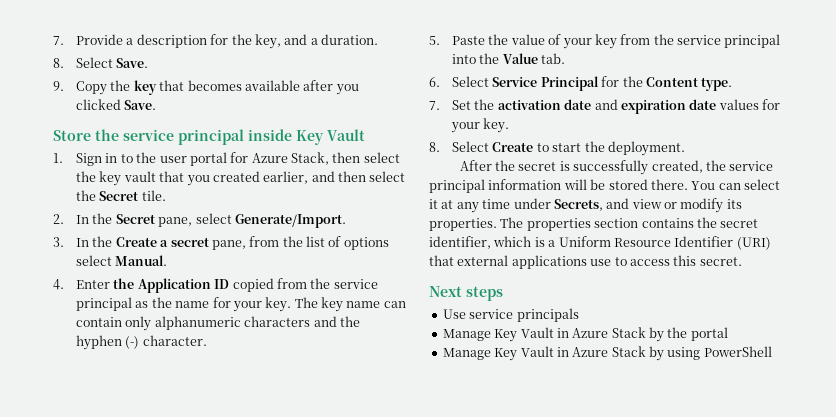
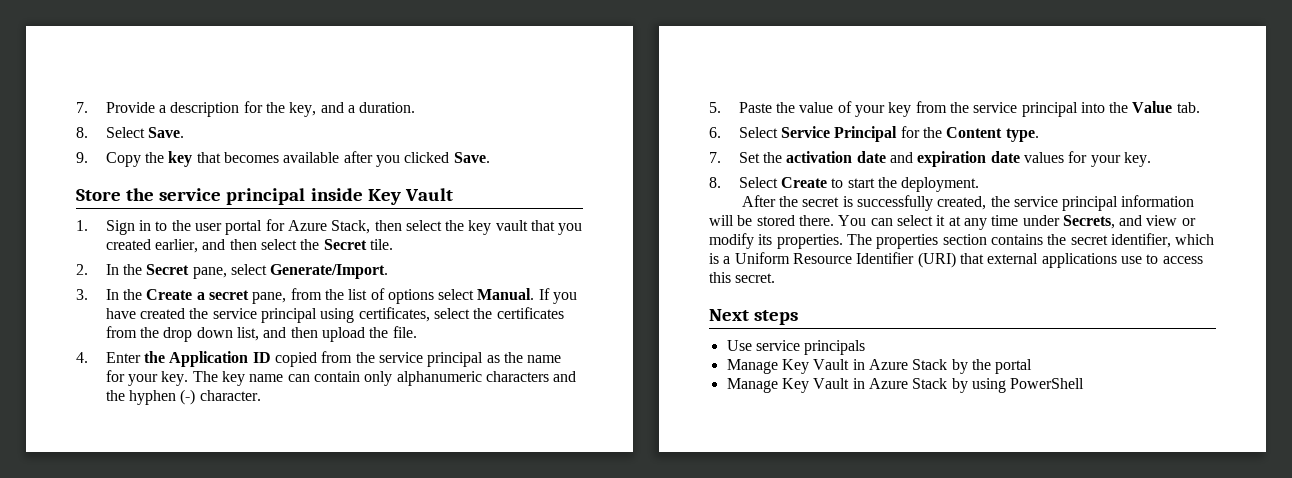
+ If you have created the service principal using certificates, select the certificates from the drop down list, and then upload the file.

